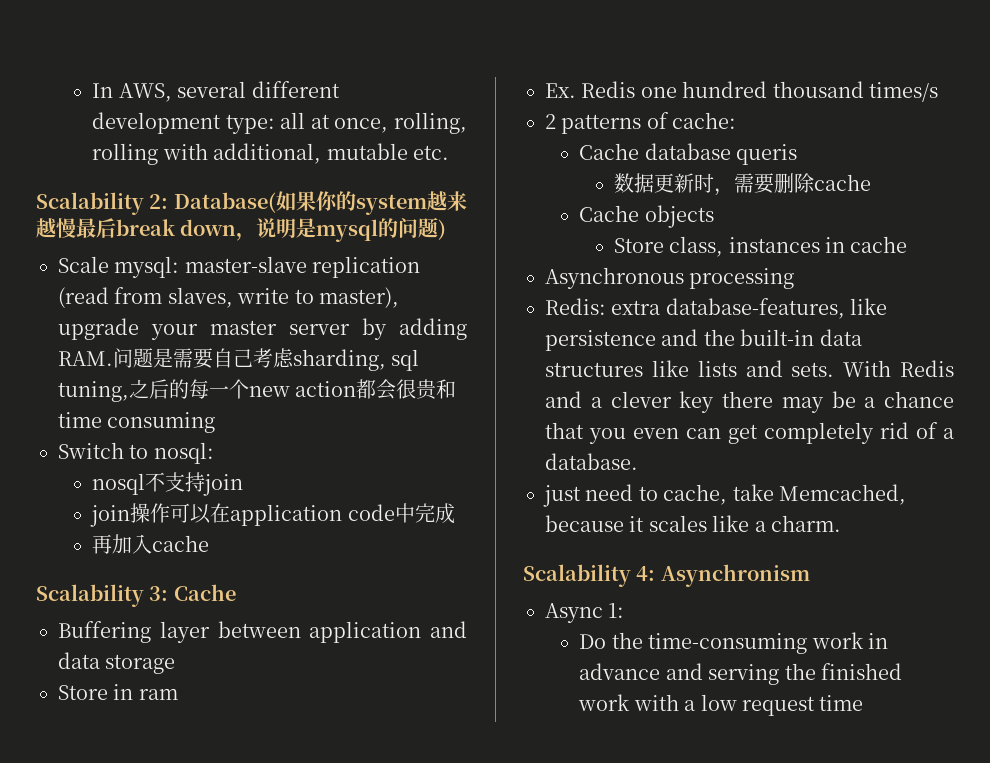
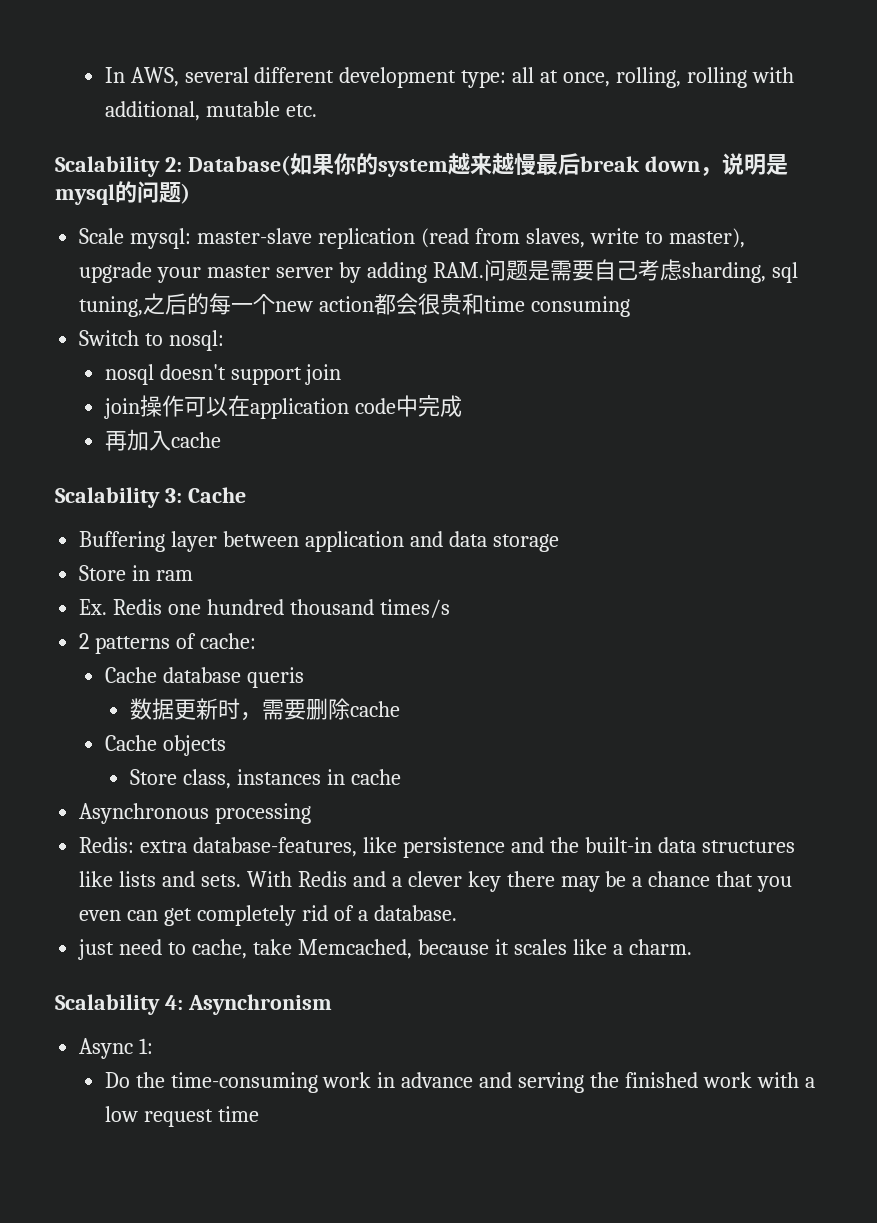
- nosql不支持join
+ nosql doesn't support join

